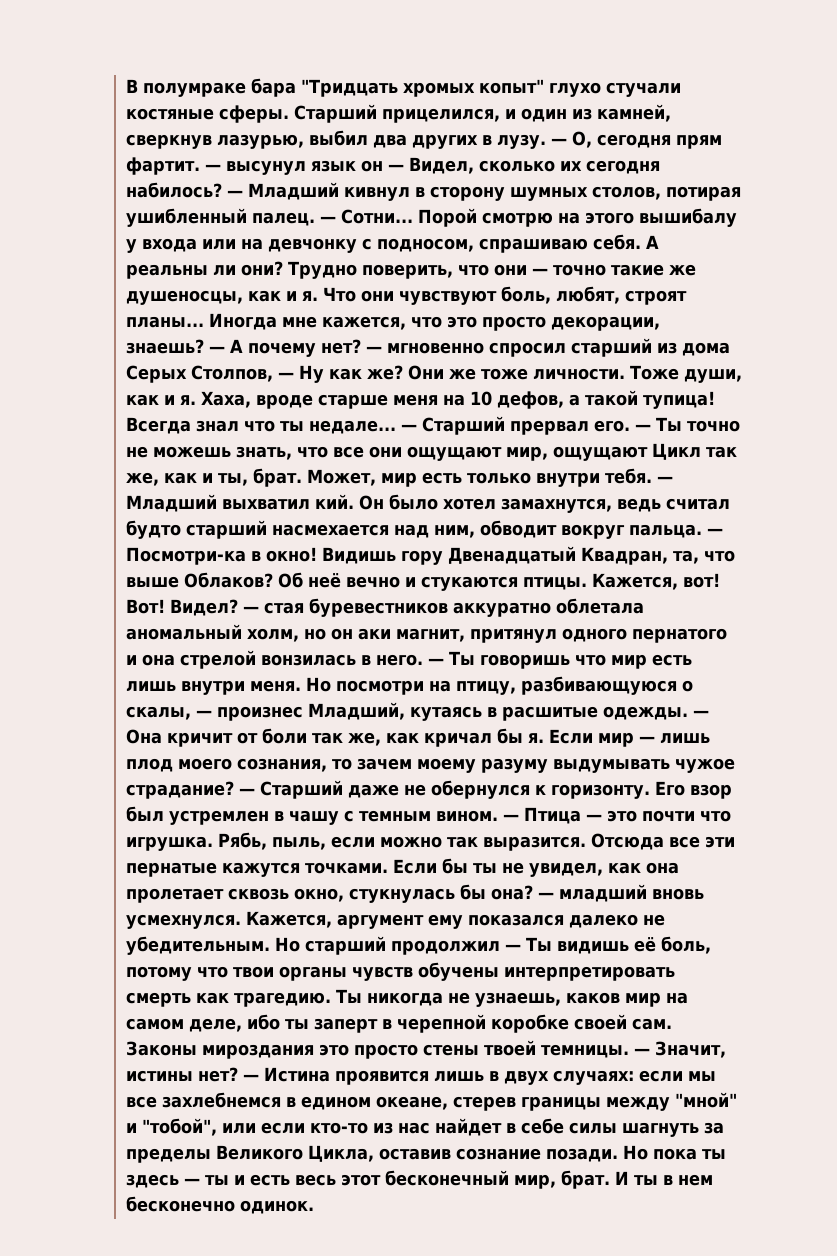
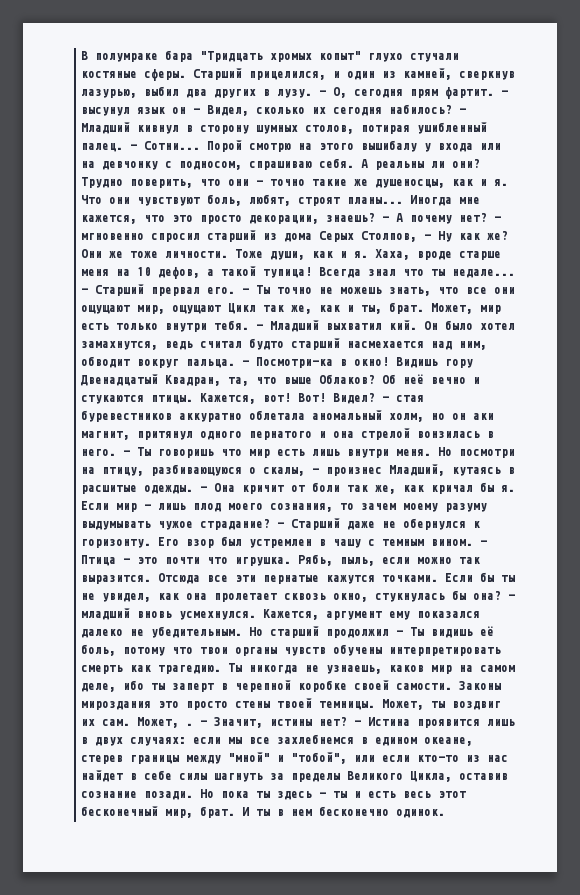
- Ты никогда не узнаешь, каков мир на самом деле, ибо ты заперт в черепной коробке своей сам.
+ Ты никогда не узнаешь, каков мир на самом деле, ибо ты заперт в черепной коробке своей самости.
+ Может, ты воздвиг их сам. Может, .

